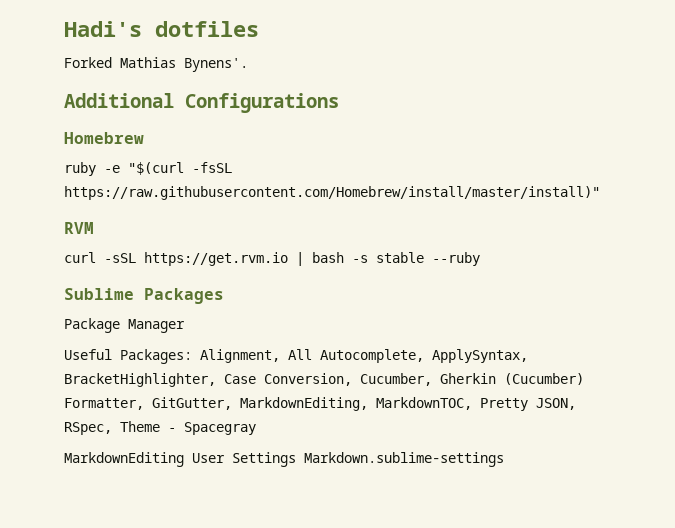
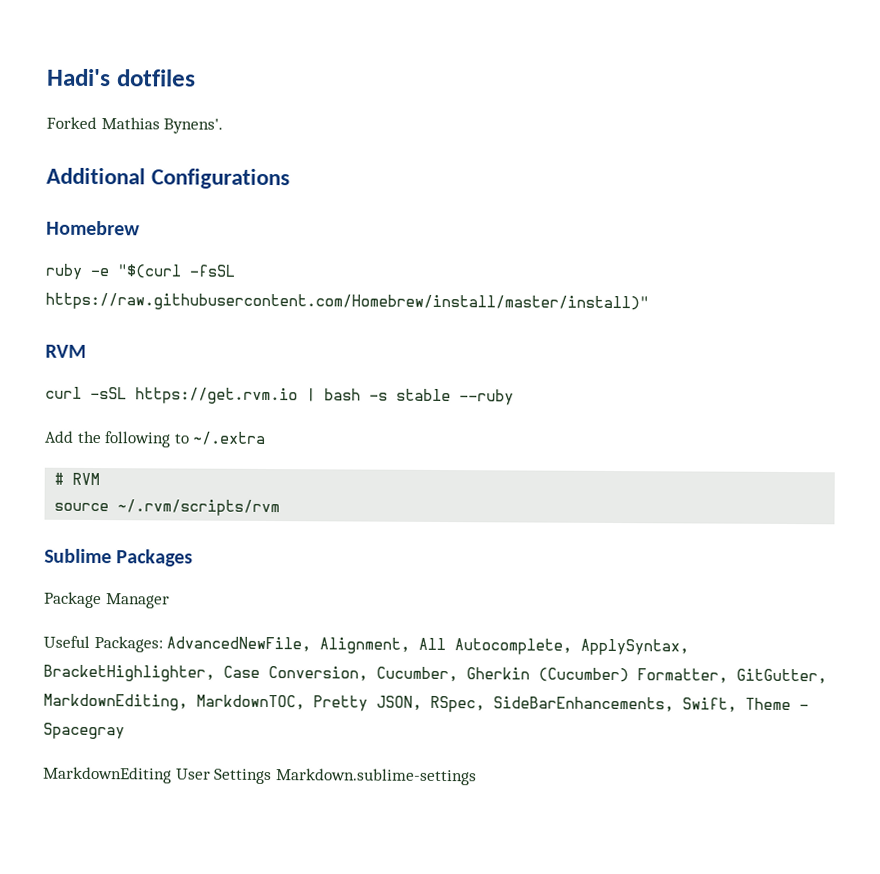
+ Add the following to ~/.extra
+ # RVM
+ source ~/.rvm/scripts/rvm
- Useful Packages: Alignment, All Autocomplete, ApplySyntax, BracketHighlighter, Case Conversion, Cucumber, Gherkin (Cucumber) Formatter, GitGutter, MarkdownEditing, MarkdownTOC, Pretty JSON, RSpec, Theme - Spacegray
+ Useful Packages: AdvancedNewFile, Alignment, All Autocomplete, ApplySyntax, BracketHighlighter, Case Conversion, Cucumber, Gherkin (Cucumber) Formatter, GitGutter, MarkdownEditing, MarkdownTOC, Pretty JSON, RSpec, SideBarEnhancements, Swift, Theme - Spacegray

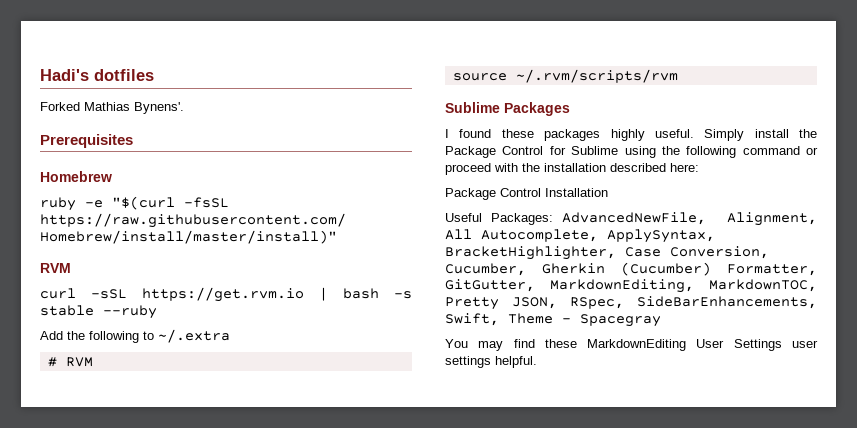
- Additional Configurations
+ Prerequisites
- Package Manager
+ I found these packages highly useful. Simply install the Package Control for Sublime using the following command or proceed with the installation described here:
+ Package Control Installation
- MarkdownEditing User Settings Markdown.sublime-settings
+ You may find these MarkdownEditing User Settings user settings helpful.

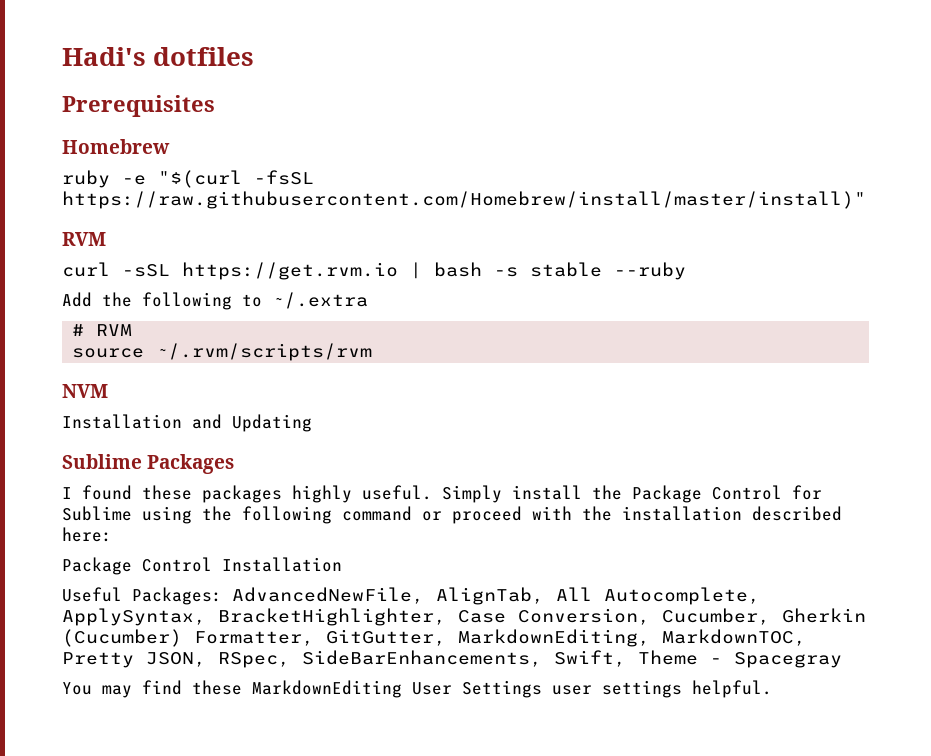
- Forked Mathias Bynens'.
+ NVM
+ Installation and Updating
- Useful Packages: AdvancedNewFile, Alignment, All Autocomplete, ApplySyntax, BracketHighlighter, Case Conversion, Cucumber, Gherkin (Cucumber) Formatter, GitGutter, MarkdownEditing, MarkdownTOC, Pretty JSON, RSpec, SideBarEnhancements, Swift, Theme - Spacegray
+ Useful Packages: AdvancedNewFile, AlignTab, All Autocomplete, ApplySyntax, BracketHighlighter, Case Conversion, Cucumber, Gherkin (Cucumber) Formatter, GitGutter, MarkdownEditing, MarkdownTOC, Pretty JSON, RSpec, SideBarEnhancements, Swift, Theme - Spacegray

